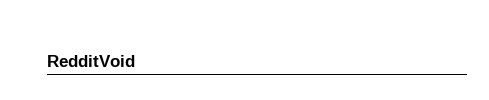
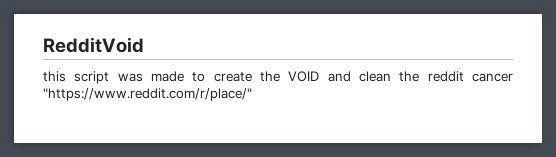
+ this script was made to create the VOID and clean the reddit cancer "https://www.reddit.com/r/place/"

